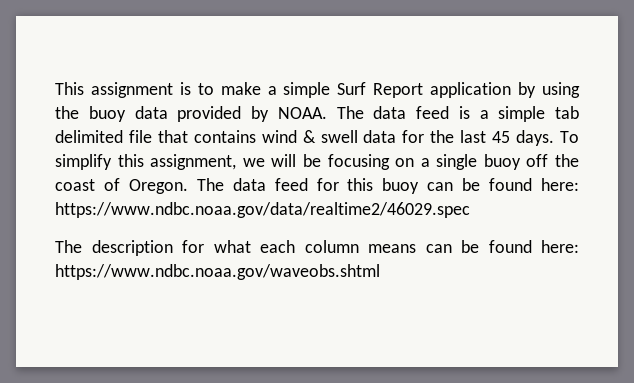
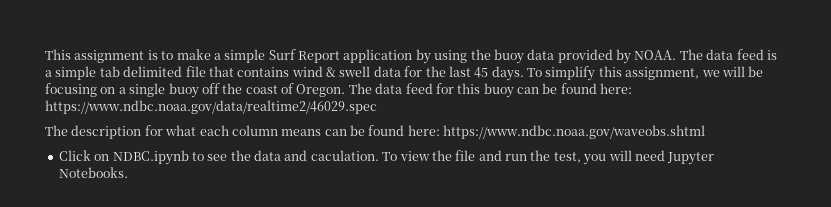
+ Click on NDBC.ipynb to see the data and caculation. To view the file and run the test, you will need Jupyter Notebooks.

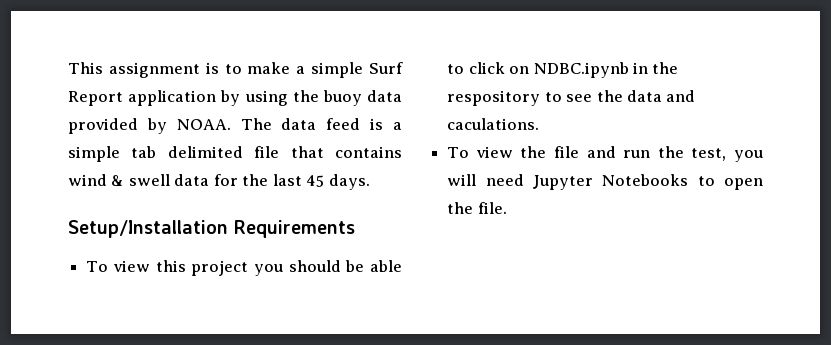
- The data feed is a simple tab delimited file that contains wind & swell data for the last 45 days. To simplify this assignment, we will be focusing on a single buoy off the coast of Oregon. The data feed for this buoy can be found here: https://www.ndbc.noaa.gov/data/realtime2/46029.spec
- The description for what each column means can be found here: https://www.ndbc.noaa.gov/waveobs.shtml
- Click on NDBC.ipynb to see the data and caculation. To view the file and run the test, you will need Jupyter Notebooks.
+ The data feed is a simple tab delimited file that contains wind & swell data for the last 45 days.
+ Setup/Installation Requirements
+ To view this project you should be able to click on NDBC.ipynb in the respository to see the data and caculations.
+ To view the file and run the test, you will need Jupyter Notebooks to open the file.

